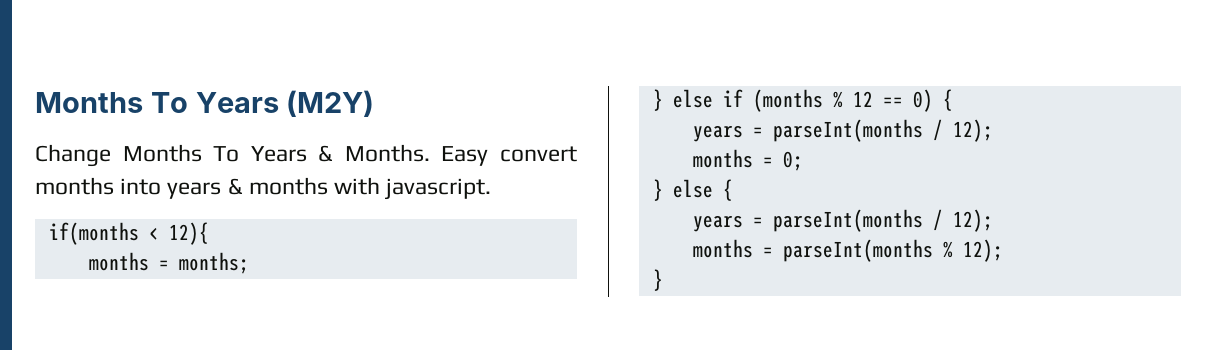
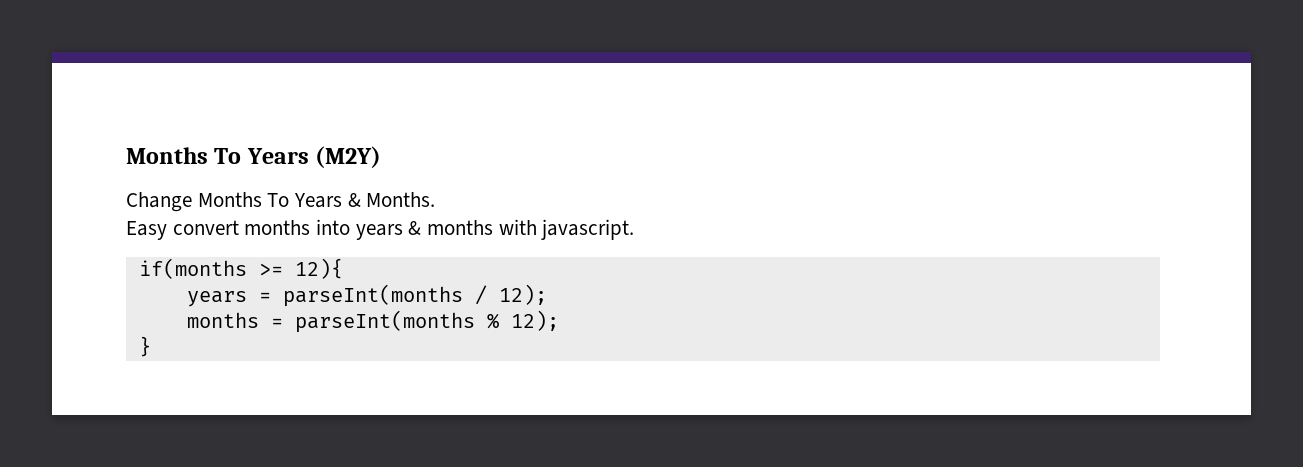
- Change Months To Years & Months. Easy convert months into years & months with javascript.
+ Change Months To Years & Months.
+ Easy convert months into years & months with javascript.
- if(months < 12){
+ if(months >= 12){
- months = months;
- } else if (months % 12 == 0) {
- years = parseInt(months / 12);
- months = 0;
- } else {

